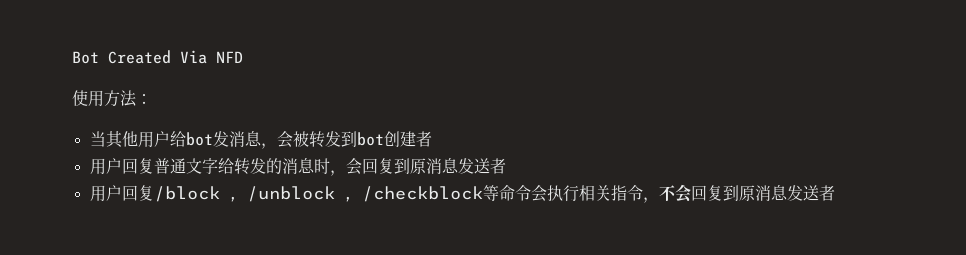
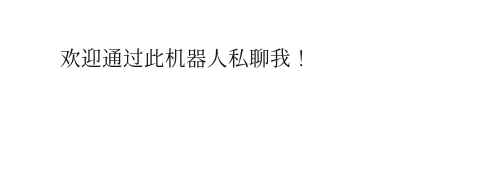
- Bot Created Via NFD
- 使用方法：
- 当其他用户给bot发消息，会被转发到bot创建者
- 用户回复普通文字给转发的消息时，会回复到原消息发送者
- 用户回复/block , /unblock , /checkblock等命令会执行相关指令，不会回复到原消息发送者
+ 欢迎通过此机器人私聊我！

